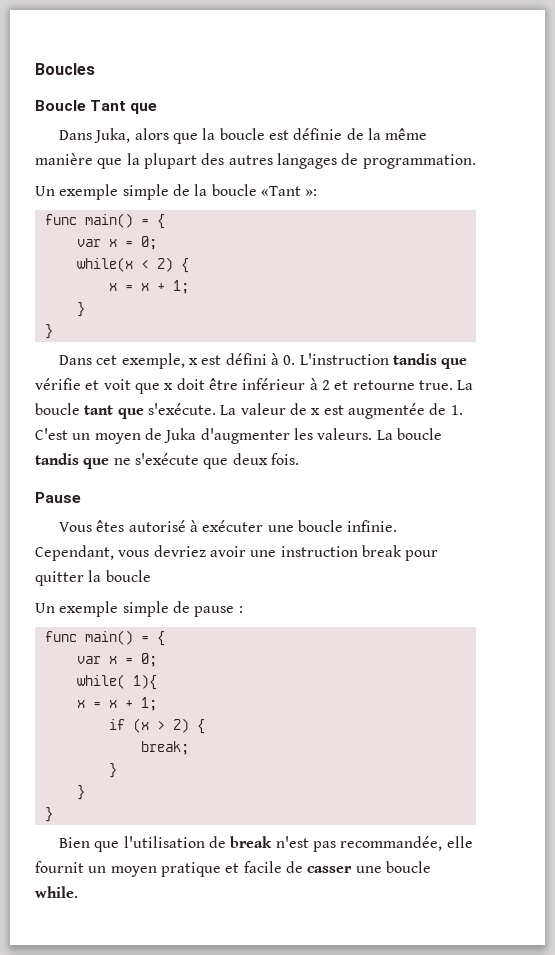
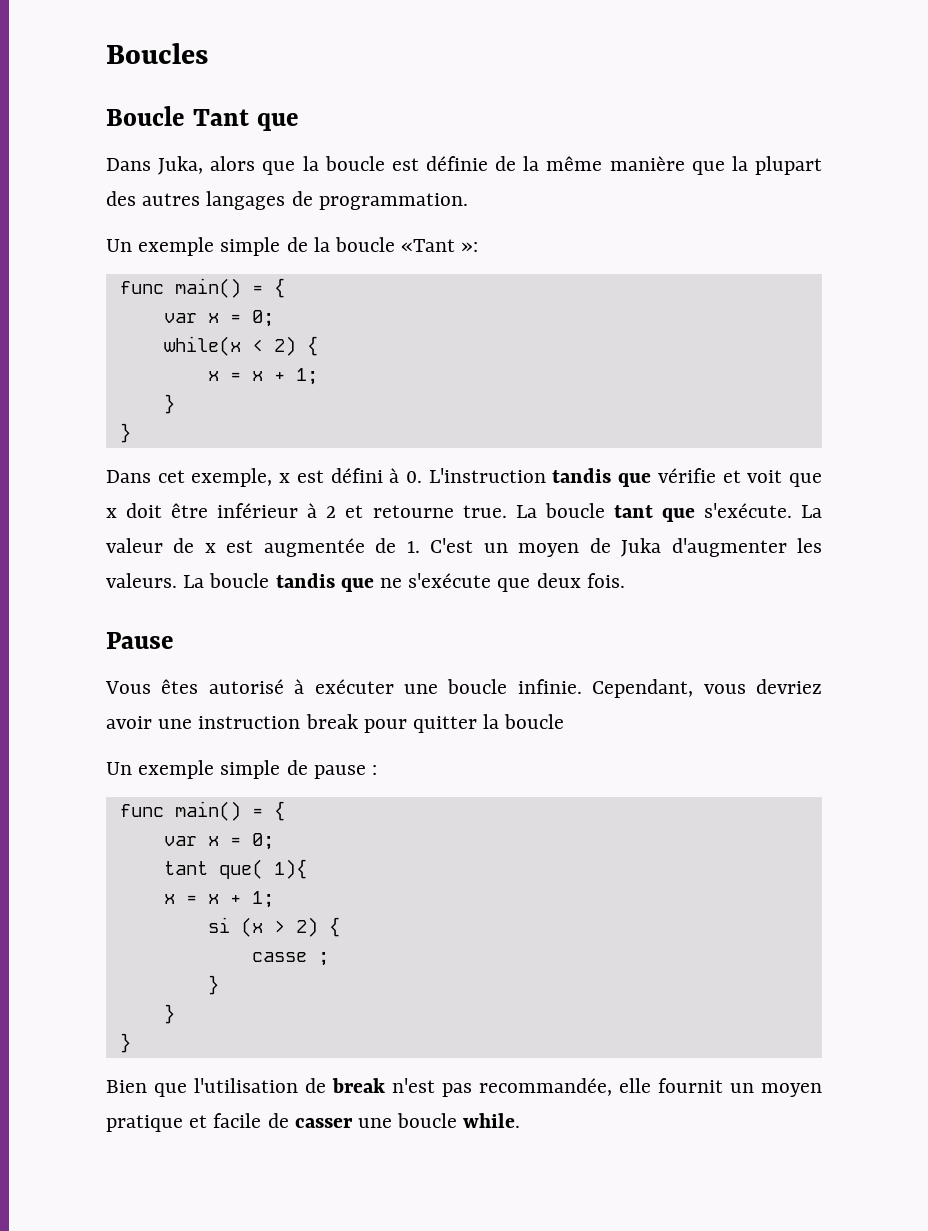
- while( 1){
+ tant que( 1){
- if (x > 2) {
+ si (x > 2) {
- break;
+ casse ;

